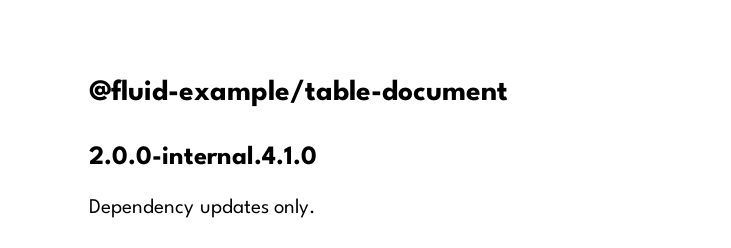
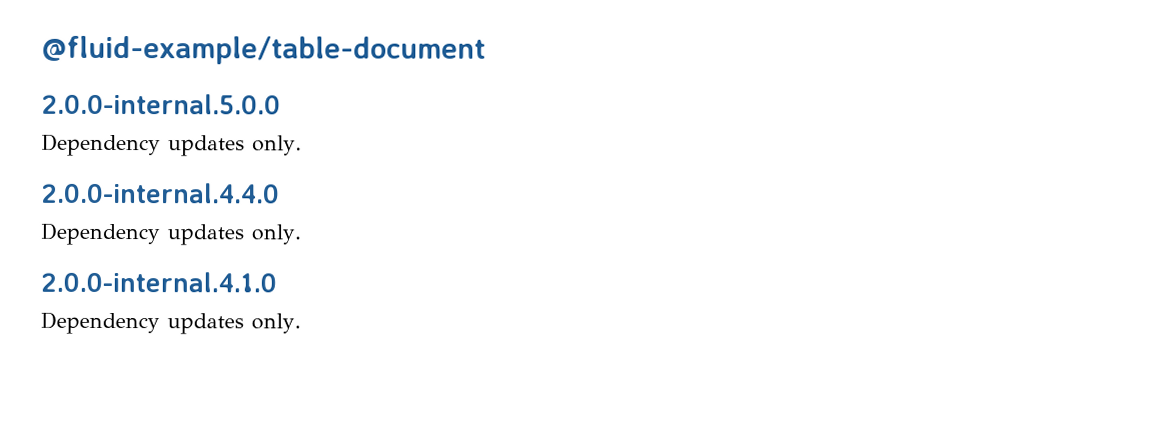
+ 2.0.0-internal.5.0.0
+ Dependency updates only.
+ 2.0.0-internal.4.4.0
+ Dependency updates only.

